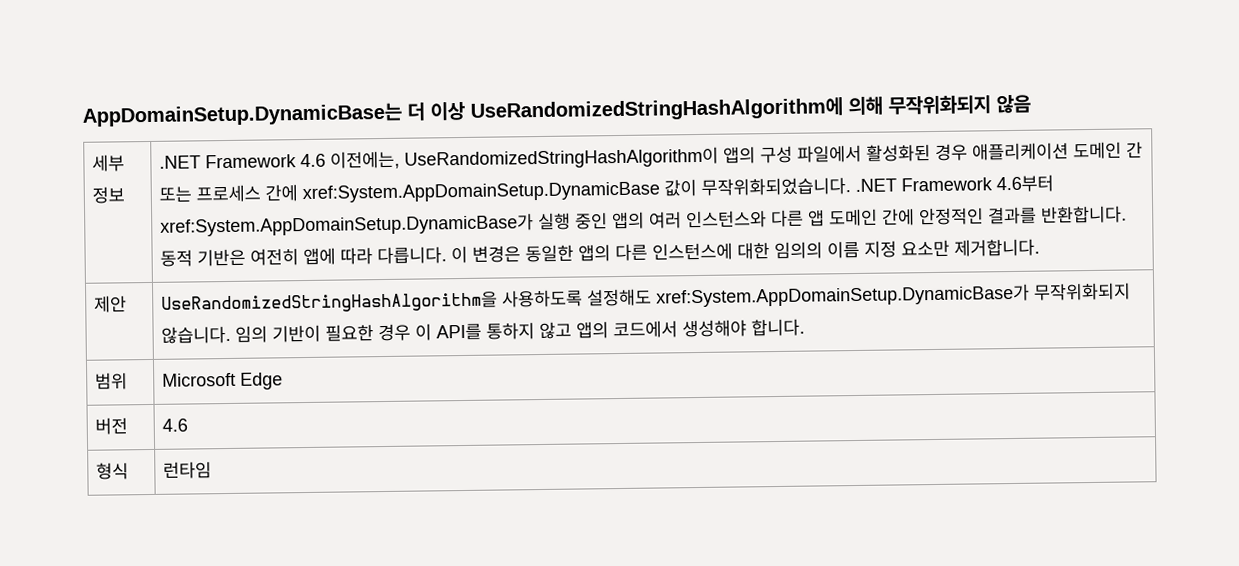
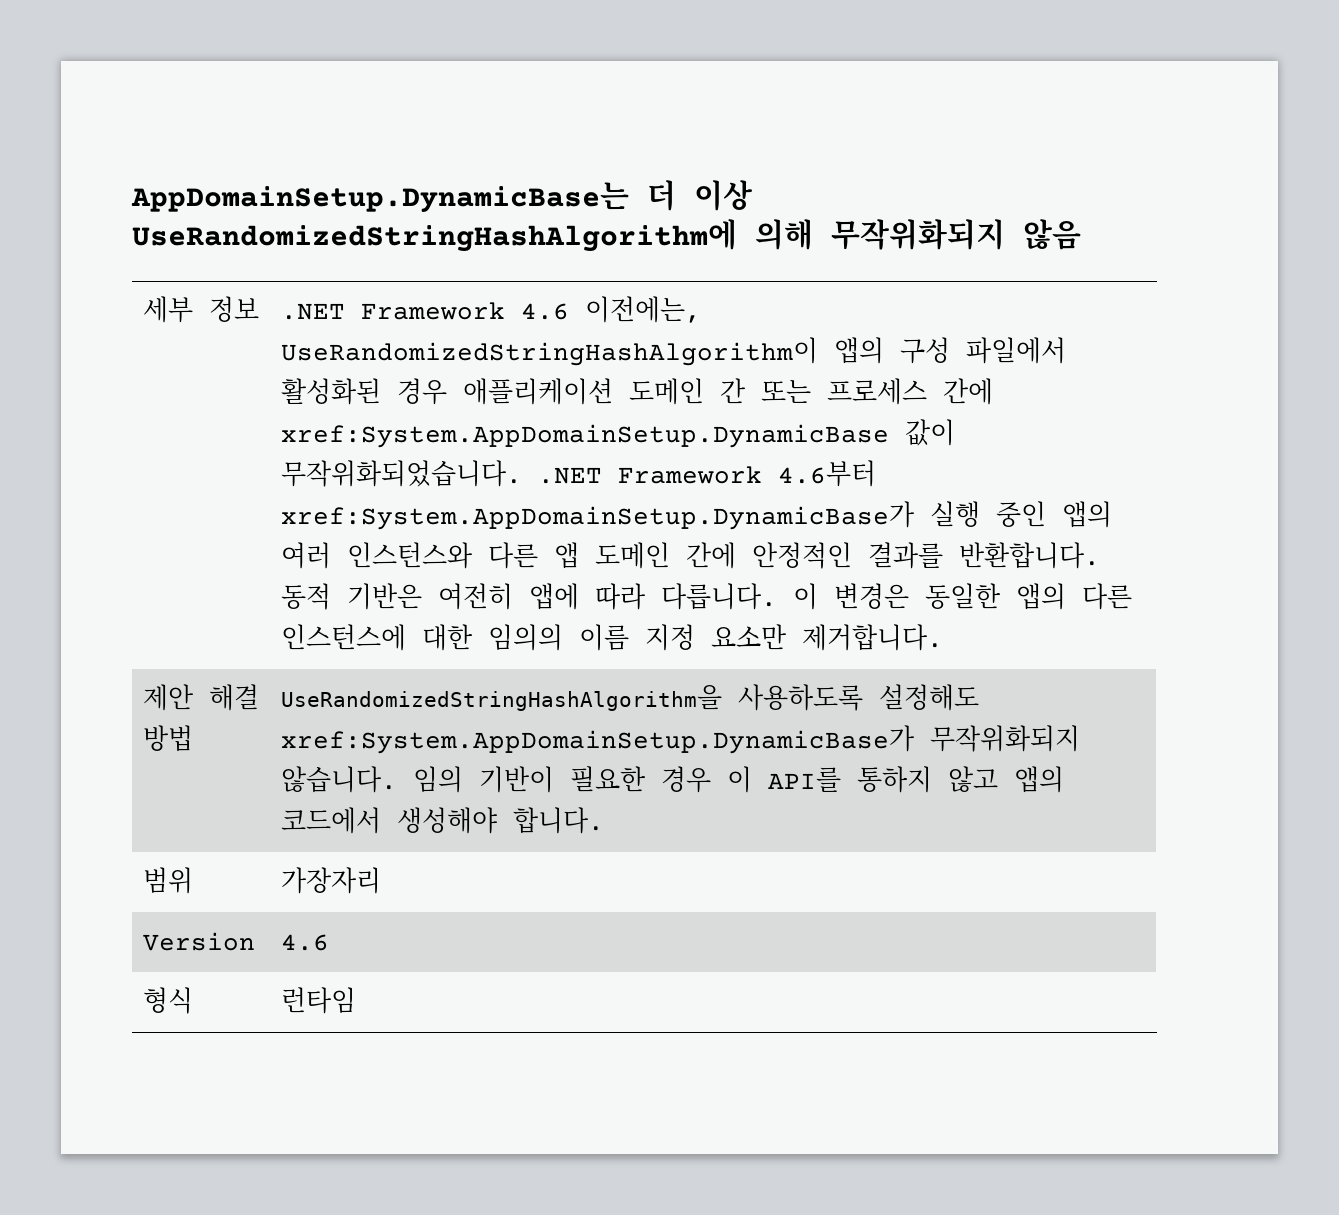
- 제안 | UseRandomizedStringHashAlgorithm을 사용하도록 설정해도 xref:System.AppDomainSetup.DynamicBase가 무작위화되지 않습니다. 임의 기반이 필요한 경우 이 API를 통하지 않고 앱의 코드에서 생성해야 합니다.
+ 제안 해결 방법 | UseRandomizedStringHashAlgorithm을 사용하도록 설정해도 xref:System.AppDomainSetup.DynamicBase가 무작위화되지 않습니다. 임의 기반이 필요한 경우 이 API를 통하지 않고 앱의 코드에서 생성해야 합니다.
- 범위 | Microsoft Edge
- 버전 | 4.6
+ 범위 | 가장자리
+ Version | 4.6

